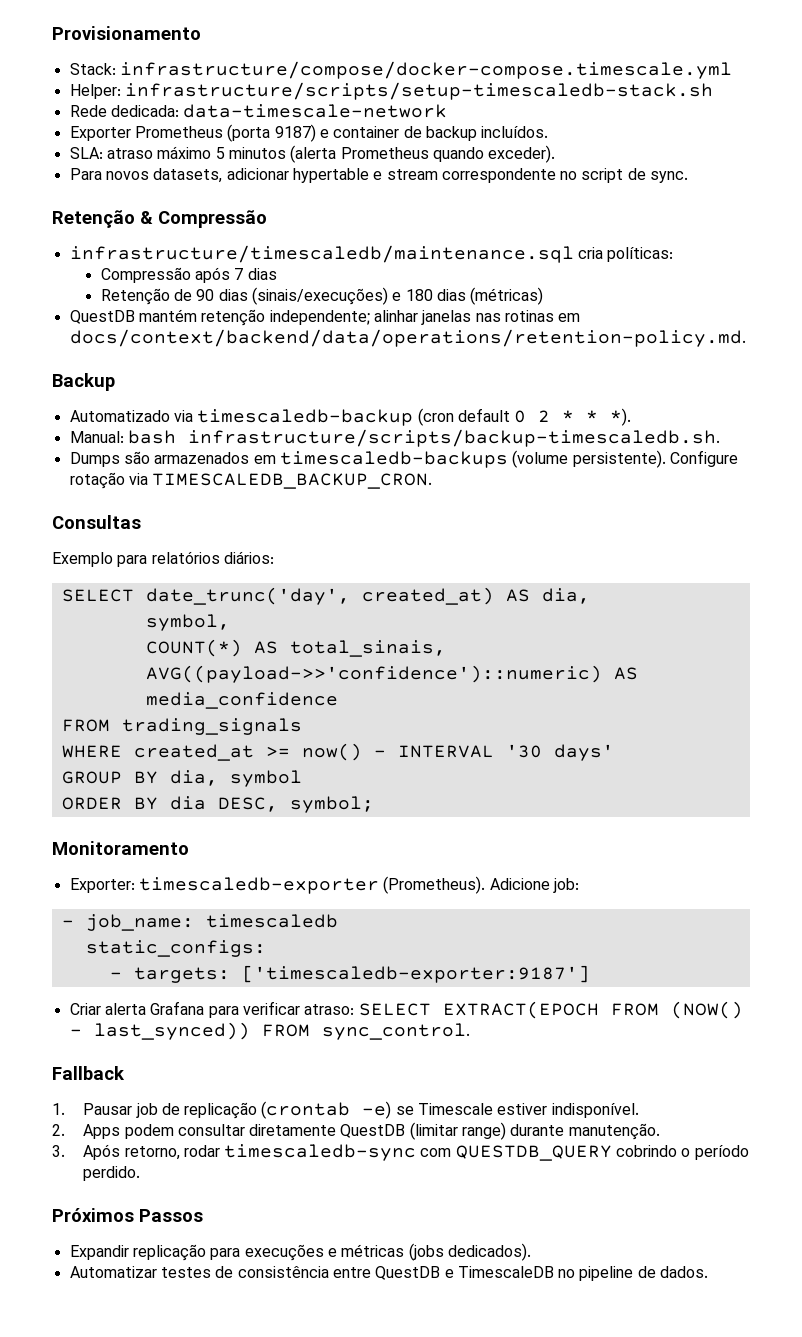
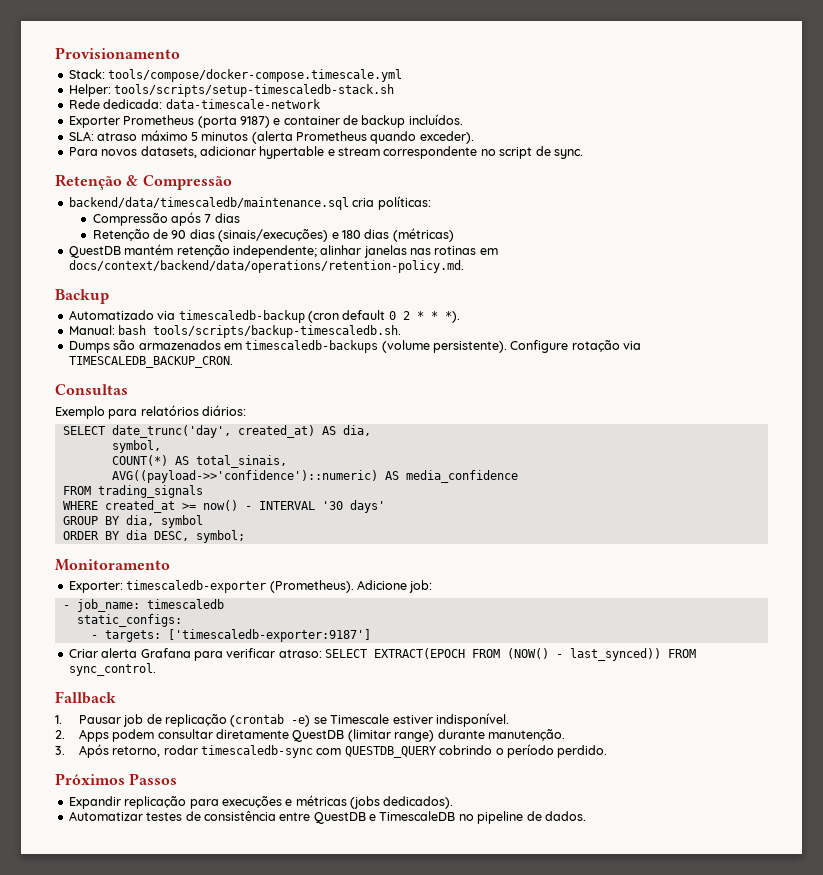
- Stack: infrastructure/compose/docker-compose.timescale.yml
+ Stack: tools/compose/docker-compose.timescale.yml
- Helper: infrastructure/scripts/setup-timescaledb-stack.sh
+ Helper: tools/scripts/setup-timescaledb-stack.sh
- infrastructure/timescaledb/maintenance.sql cria políticas:
+ backend/data/timescaledb/maintenance.sql cria políticas:
- Manual: bash infrastructure/scripts/backup-timescaledb.sh.
+ Manual: bash tools/scripts/backup-timescaledb.sh.

